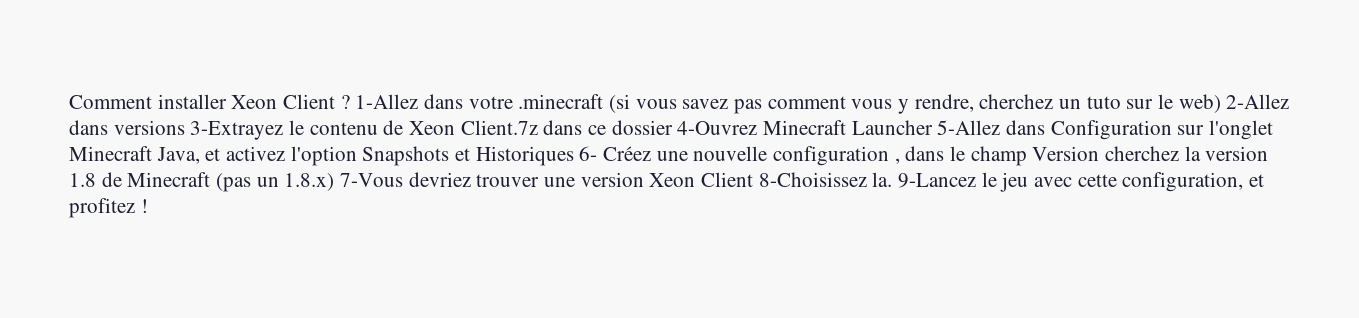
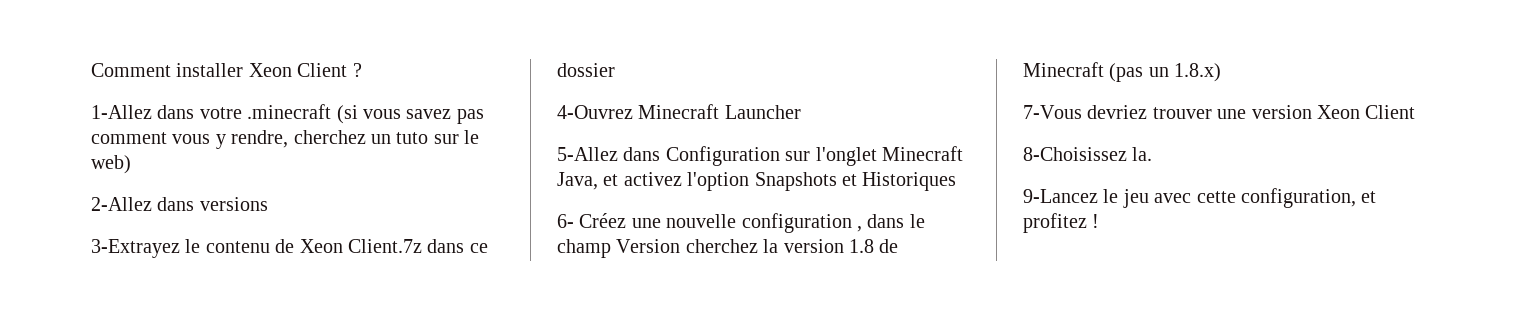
- Comment installer Xeon Client ? 1-Allez dans votre .minecraft (si vous savez pas comment vous y rendre, cherchez un tuto sur le web) 2-Allez dans versions 3-Extrayez le contenu de Xeon Client.7z dans ce dossier 4-Ouvrez Minecraft Launcher 5-Allez dans Configuration sur l'onglet Minecraft Java, et activez l'option Snapshots et Historiques 6- Créez une nouvelle configuration , dans le champ Version cherchez la version 1.8 de Minecraft (pas un 1.8.x) 7-Vous devriez trouver une version Xeon Client 8-Choisissez la. 9-Lancez le jeu avec cette configuration, et profitez !
+ Comment installer Xeon Client ?
+ 1-Allez dans votre .minecraft (si vous savez pas comment vous y rendre, cherchez un tuto sur le web)
+ 2-Allez dans versions
+ 3-Extrayez le contenu de Xeon Client.7z dans ce dossier
+ 4-Ouvrez Minecraft Launcher
+ 5-Allez dans Configuration sur l'onglet Minecraft Java, et activez l'option Snapshots et Historiques
+ 6- Créez une nouvelle configuration , dans le champ Version cherchez la version 1.8 de Minecraft (pas un 1.8.x)
+ 7-Vous devriez trouver une version Xeon Client
+ 8-Choisissez la.
+ 9-Lancez le jeu avec cette configuration, et profitez !

